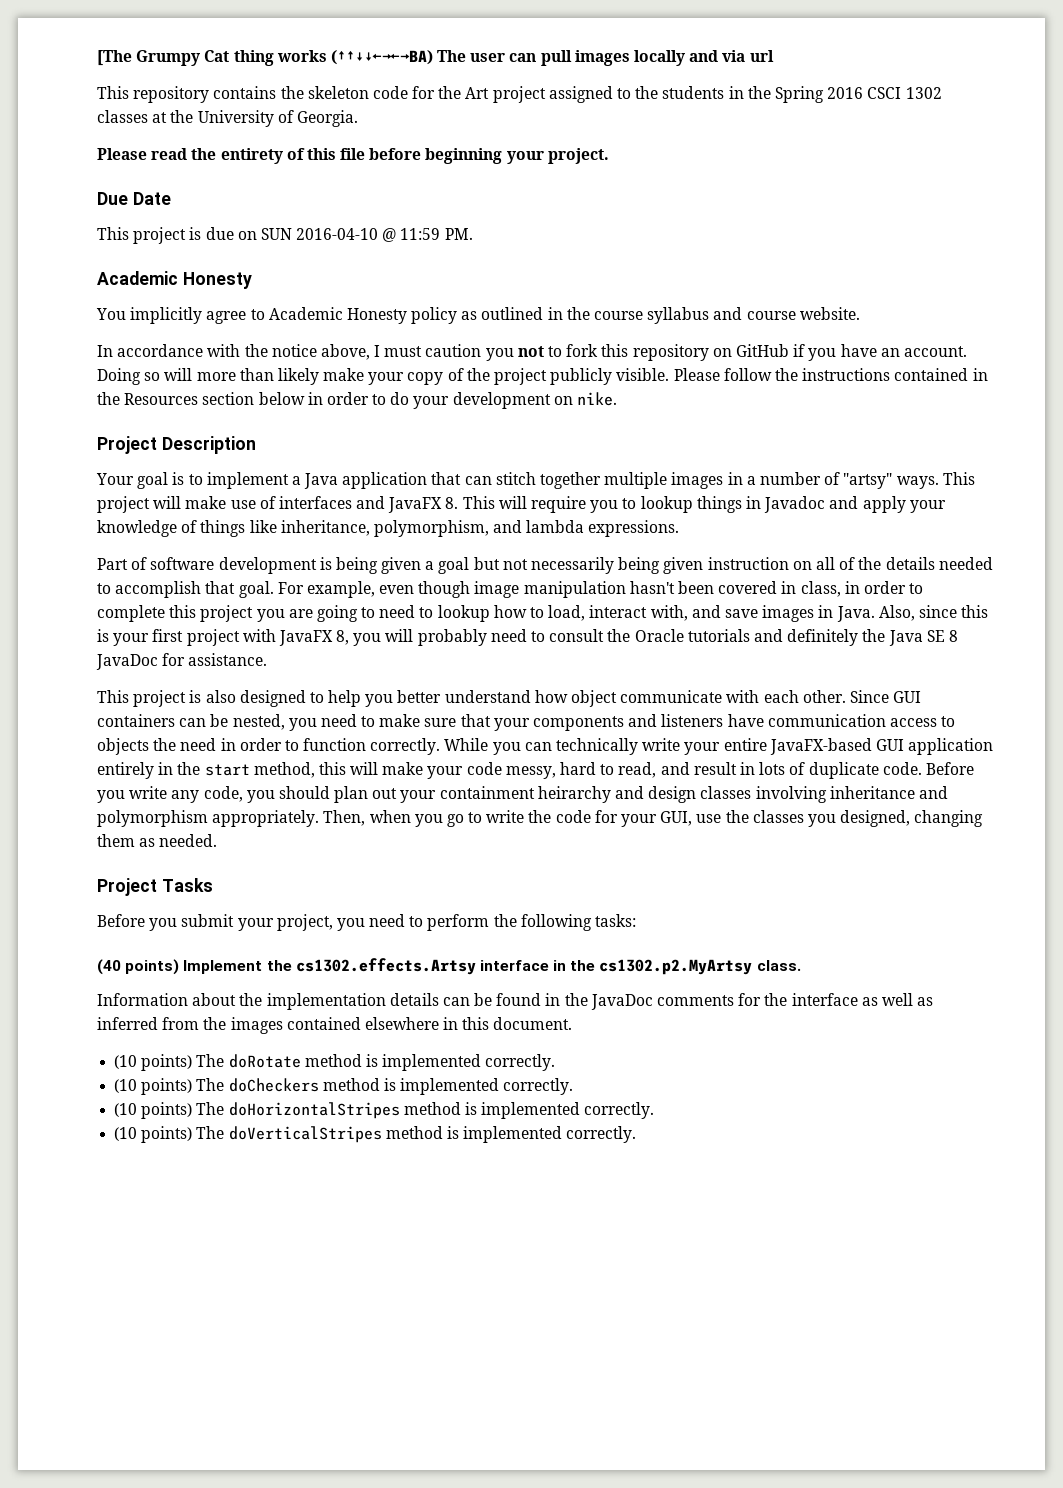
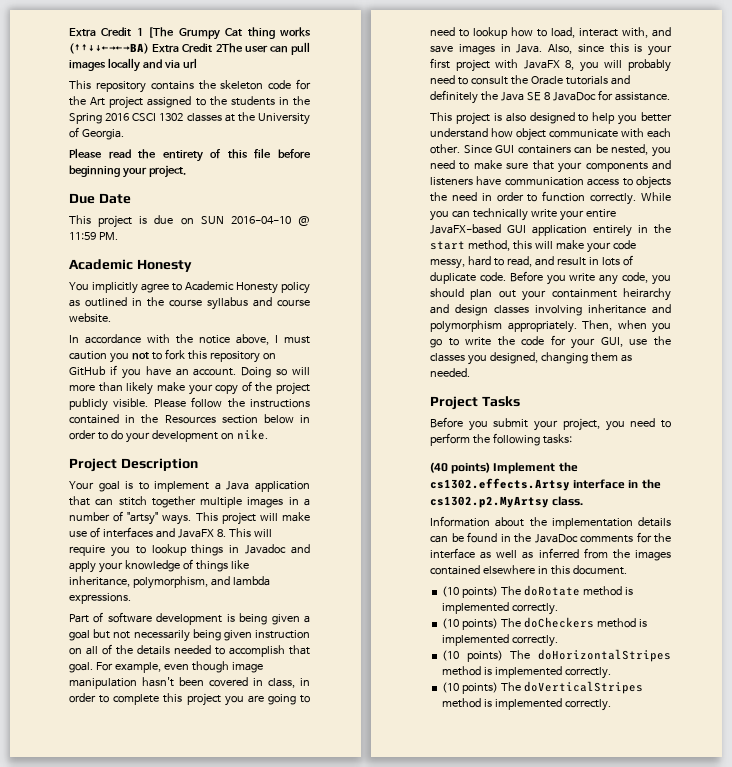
- [The Grumpy Cat thing works (↑↑↓↓←→←→BA) The user can pull images locally and via url
+ Extra Credit 1 [The Grumpy Cat thing works (↑↑↓↓←→←→BA) Extra Credit 2The user can pull images locally and via url

